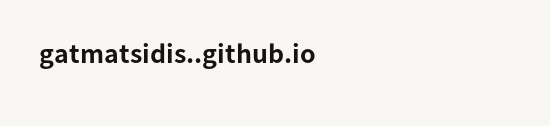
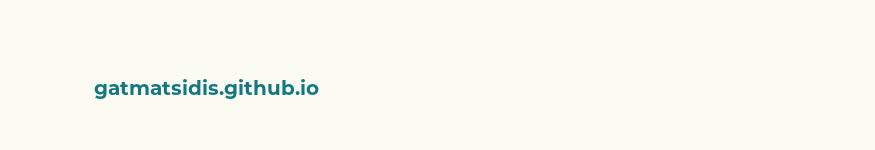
- gatmatsidis..github.io
+ gatmatsidis.github.io

